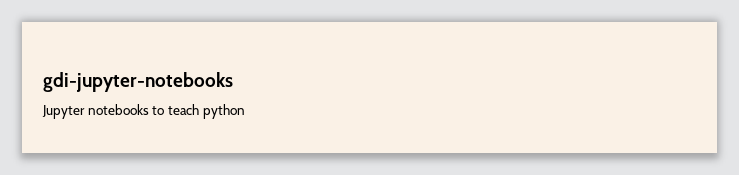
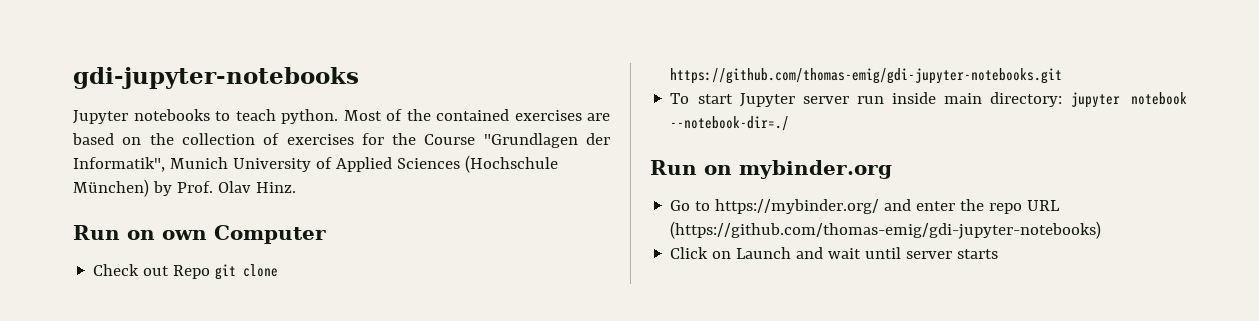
- Jupyter notebooks to teach python
+ Jupyter notebooks to teach python. Most of the contained exercises are based on the collection of exercises for the Course "Grundlagen der Informatik", Munich University of Applied Sciences (Hochschule München) by Prof. Olav Hinz.
+ Run on own Computer
+ Check out Repo git clone https://github.com/thomas-emig/gdi-jupyter-notebooks.git
+ To start Jupyter server run inside main directory: jupyter notebook --notebook-dir=./
+ Run on mybinder.org
+ Go to https://mybinder.org/ and enter the repo URL (https://github.com/thomas-emig/gdi-jupyter-notebooks)
+ Click on Launch and wait until server starts

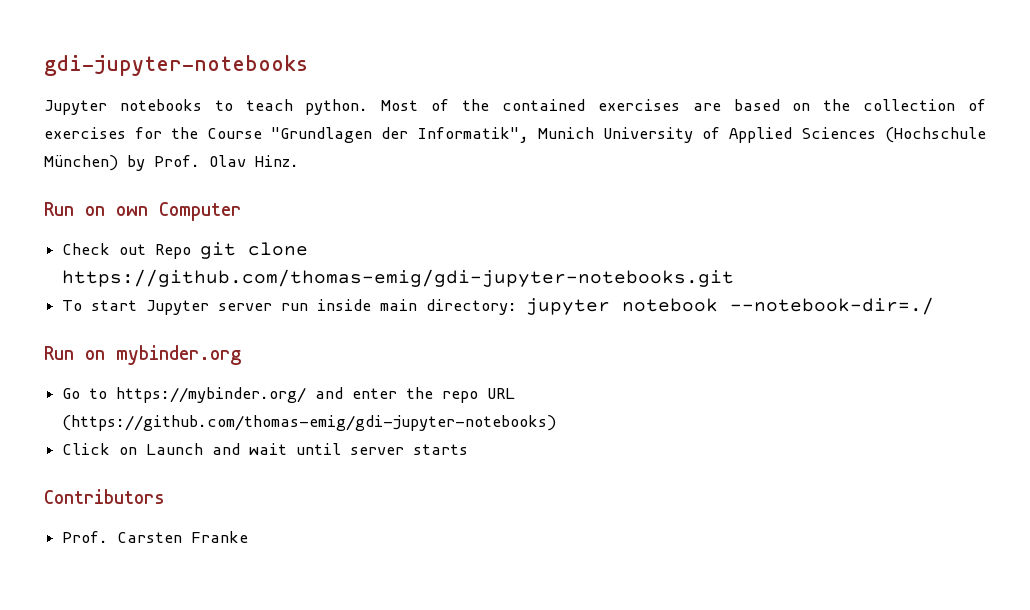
+ Contributors
+ Prof. Carsten Franke

